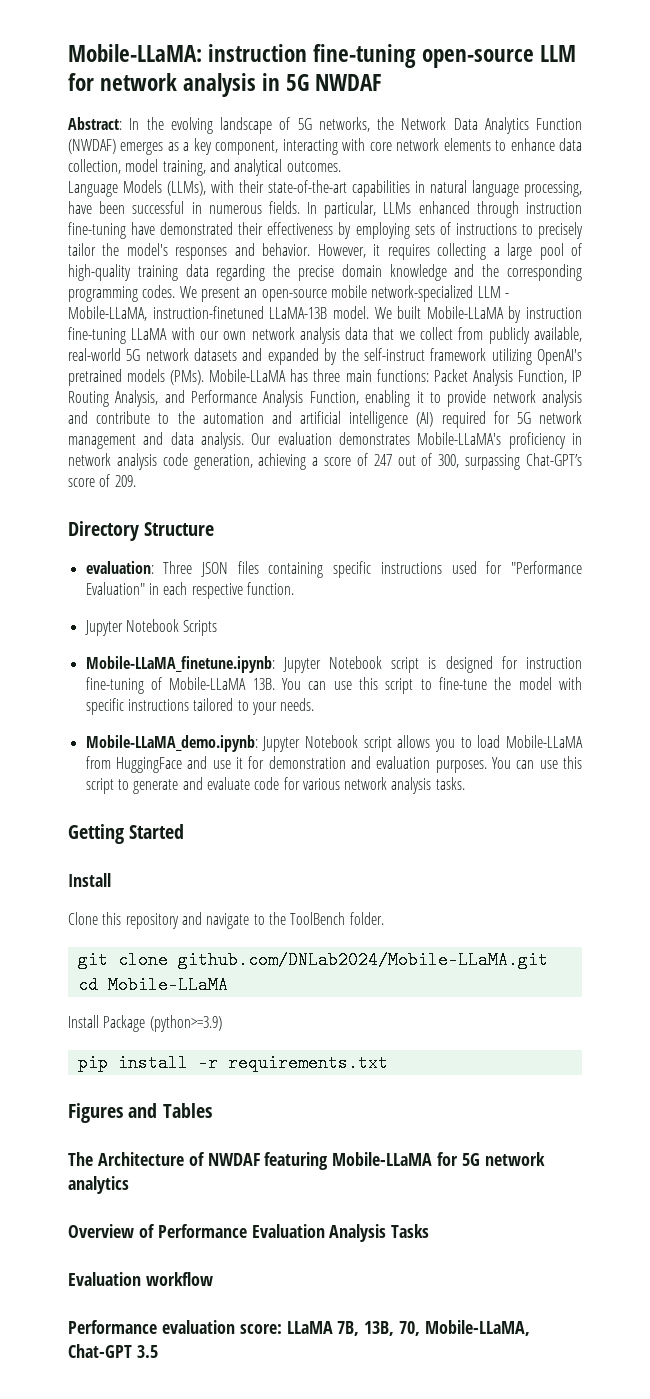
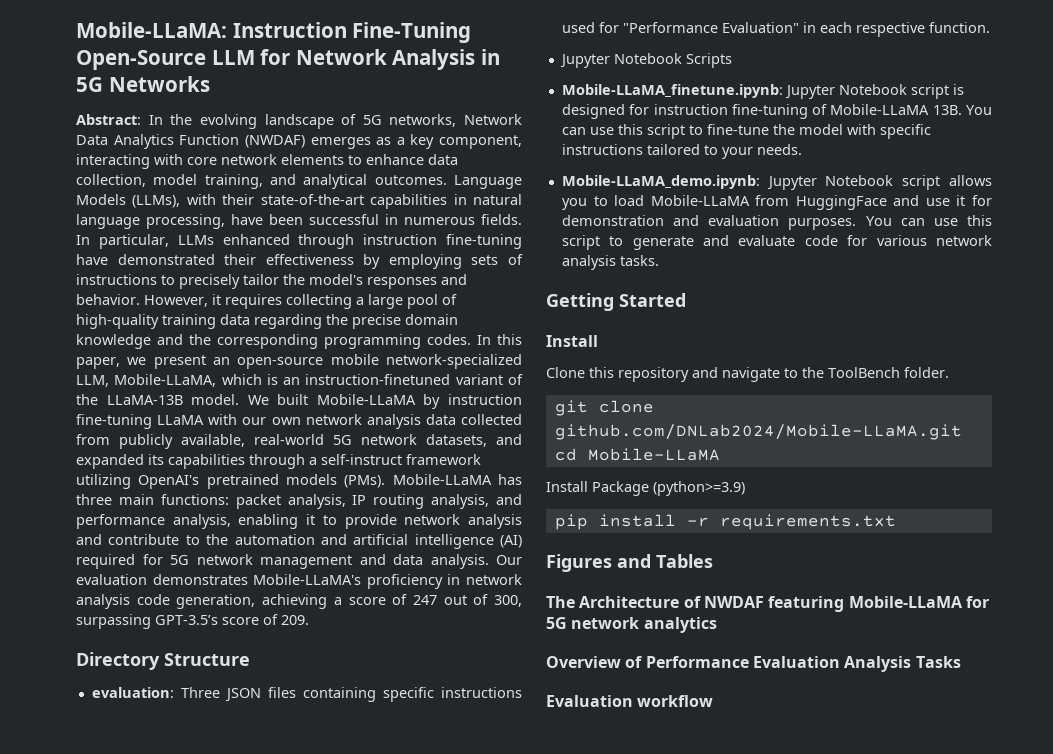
- Mobile-LLaMA: instruction fine-tuning open-source LLM for network analysis in 5G NWDAF
+ Mobile-LLaMA: Instruction Fine-Tuning Open-Source LLM for Network Analysis in 5G Networks
- Abstract: In the evolving landscape of 5G networks, the Network Data Analytics Function (NWDAF) emerges as a key component, interacting with core network elements to enhance data collection, model training, and analytical outcomes.
- Language Models (LLMs), with their state-of-the-art capabilities in natural language processing, have been successful in numerous fields.
+ Abstract: In the evolving landscape of 5G networks, Network Data Analytics Function (NWDAF) emerges as a key component, interacting with core network elements to enhance data collection, model training, and analytical outcomes. Language Models (LLMs), with their state-of-the-art capabilities in natural language processing, have been successful in numerous fields.
- We present an open-source mobile network-specialized LLM - Mobile-LLaMA, instruction-finetuned LLaMA-13B model.
+ In this paper, we present an open-source mobile network-specialized LLM, Mobile-LLaMA, which is an instruction-finetuned variant of the LLaMA-13B model.
- We built Mobile-LLaMA by instruction fine-tuning LLaMA with our own network analysis data that we collect from publicly available, real-world 5G network datasets and expanded by the self-instruct framework utilizing OpenAI's pretrained models (PMs).
+ We built Mobile-LLaMA by instruction fine-tuning LLaMA with our own network analysis data collected from publicly available, real-world 5G network datasets, and expanded its capabilities through a self-instruct framework utilizing OpenAI's pretrained models (PMs).
- Mobile-LLaMA has three main functions: Packet Analysis Function, IP Routing Analysis, and Performance Analysis Function, enabling it to provide network analysis and contribute to the automation and artificial intelligence (AI) required for 5G network management and data analysis.
+ Mobile-LLaMA has three main functions: packet analysis, IP routing analysis, and performance analysis, enabling it to provide network analysis and contribute to the automation and artificial intelligence (AI) required for 5G network management and data analysis.
- Our evaluation demonstrates Mobile-LLaMA's proficiency in network analysis code generation, achieving a score of 247 out of 300, surpassing Chat-GPT’s score of 209.
+ Our evaluation demonstrates Mobile-LLaMA's proficiency in network analysis code generation, achieving a score of 247 out of 300, surpassing GPT-3.5’s score of 209.
- Performance evaluation score: LLaMA 7B, 13B, 70, Mobile-LLaMA, Chat-GPT 3.5

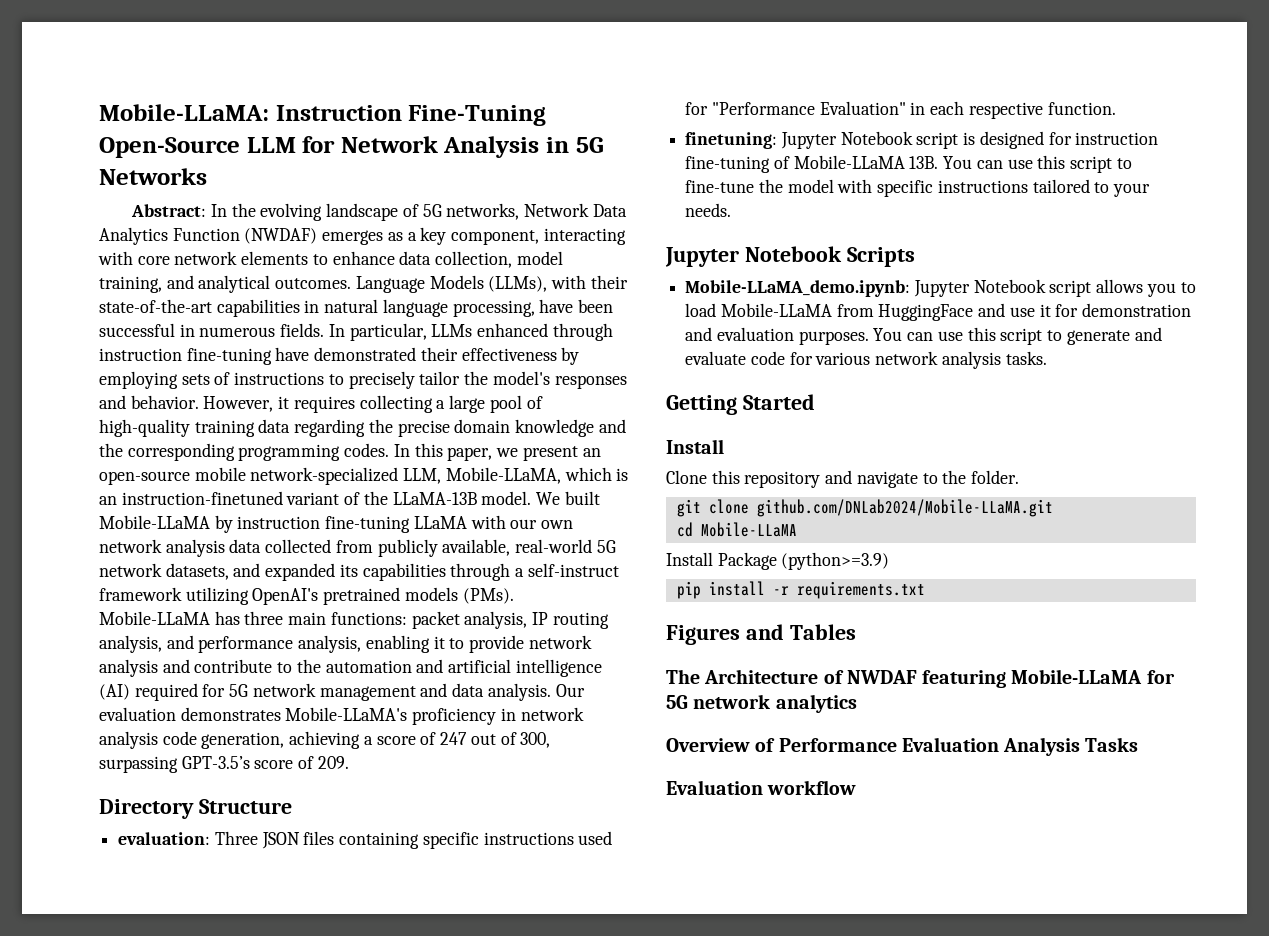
- Jupyter Notebook Scripts
- Mobile-LLaMA_finetune.ipynb: Jupyter Notebook script is designed for instruction fine-tuning of Mobile-LLaMA 13B.
+ finetuning: Jupyter Notebook script is designed for instruction fine-tuning of Mobile-LLaMA 13B.
+ Jupyter Notebook Scripts
- Clone this repository and navigate to the ToolBench folder.
+ Clone this repository and navigate to the folder.

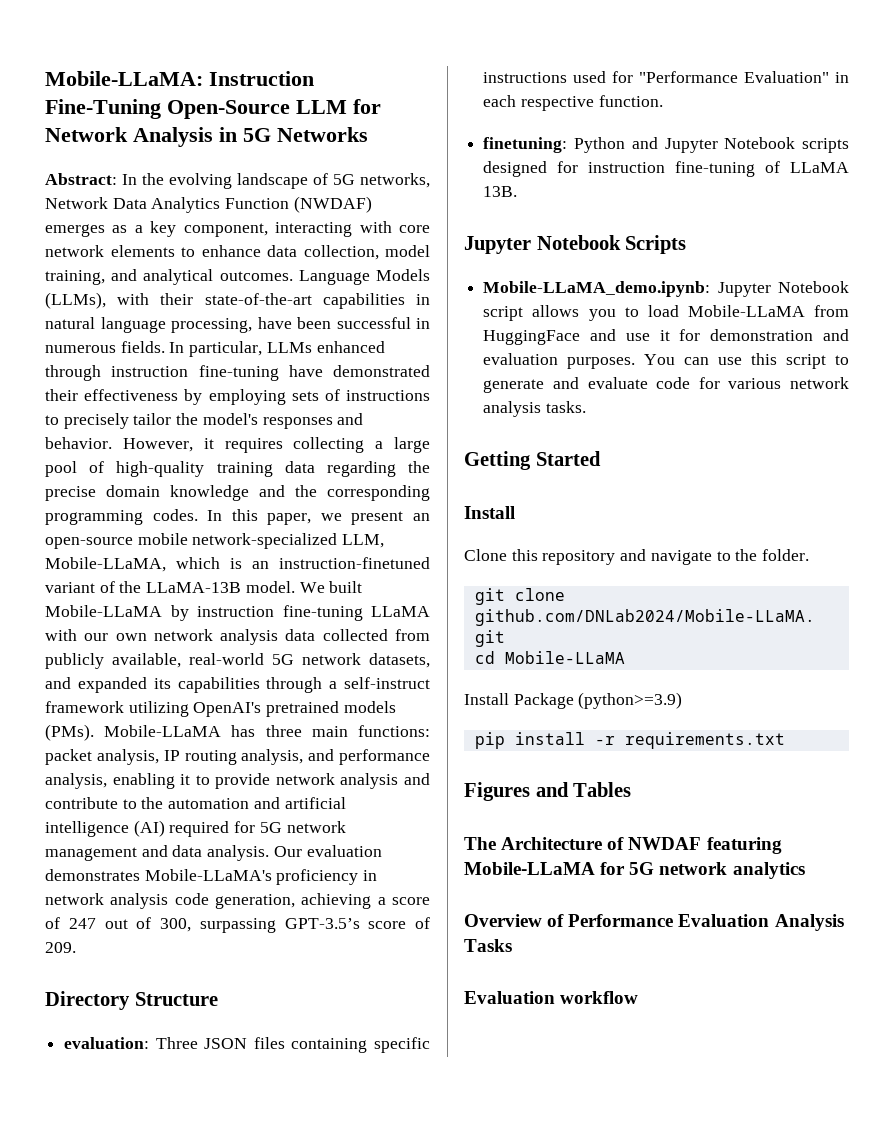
- finetuning: Jupyter Notebook script is designed for instruction fine-tuning of Mobile-LLaMA 13B. You can use this script to fine-tune the model with specific instructions tailored to your needs.
+ finetuning: Python and Jupyter Notebook scripts designed for instruction fine-tuning of LLaMA 13B.

